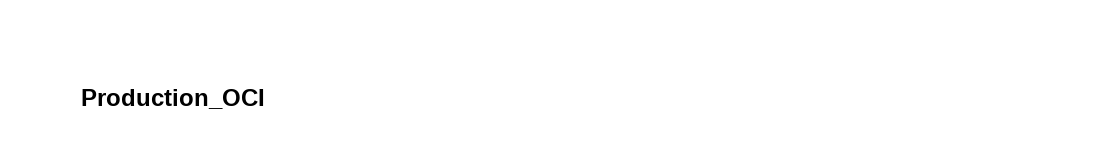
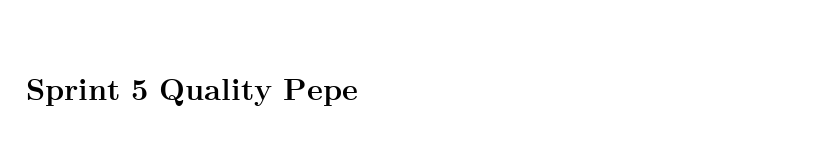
- Production_OCI
+ Sprint 5 Quality Pepe

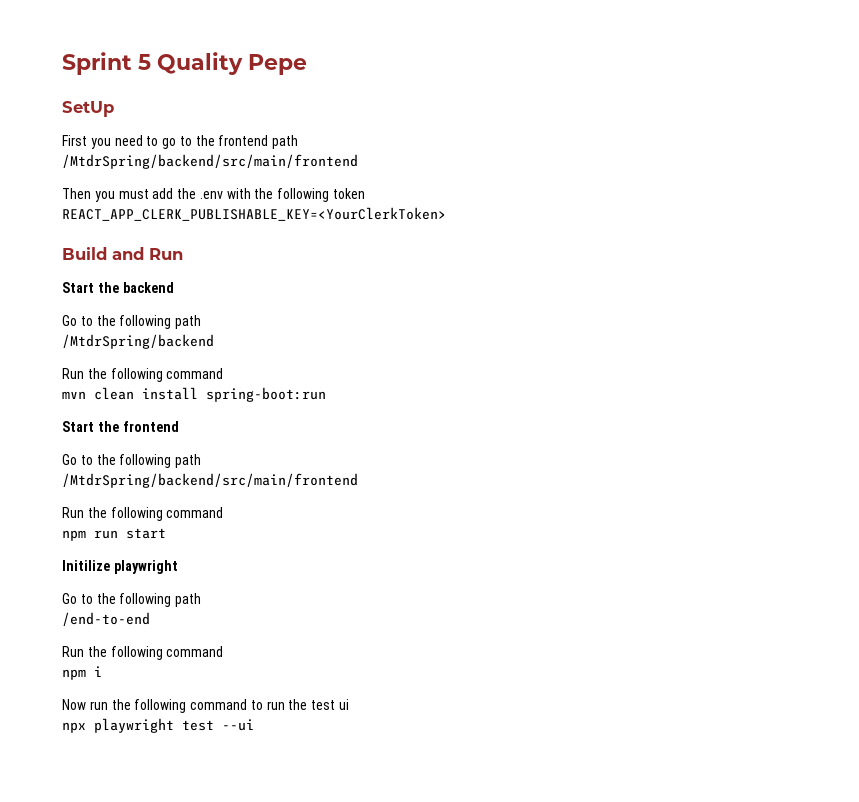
+ SetUp
+ First you need to go to the frontend path
+ /MtdrSpring/backend/src/main/frontend
+ Then you must add the .env with the following token
+ REACT_APP_CLERK_PUBLISHABLE_KEY=<YourClerkToken>
+ Build and Run
+ Start the backend
+ Go to the following path
+ /MtdrSpring/backend
+ Run the following command
+ mvn clean install spring-boot:run
+ Start the frontend
+ Go to the following path
+ /MtdrSpring/backend/src/main/frontend
+ Run the following command
+ npm run start
+ Initilize playwright
+ Go to the following path
+ /end-to-end
+ Run the following command
+ npm i
+ Now run the following command to run the test ui
+ npx playwright test --ui

